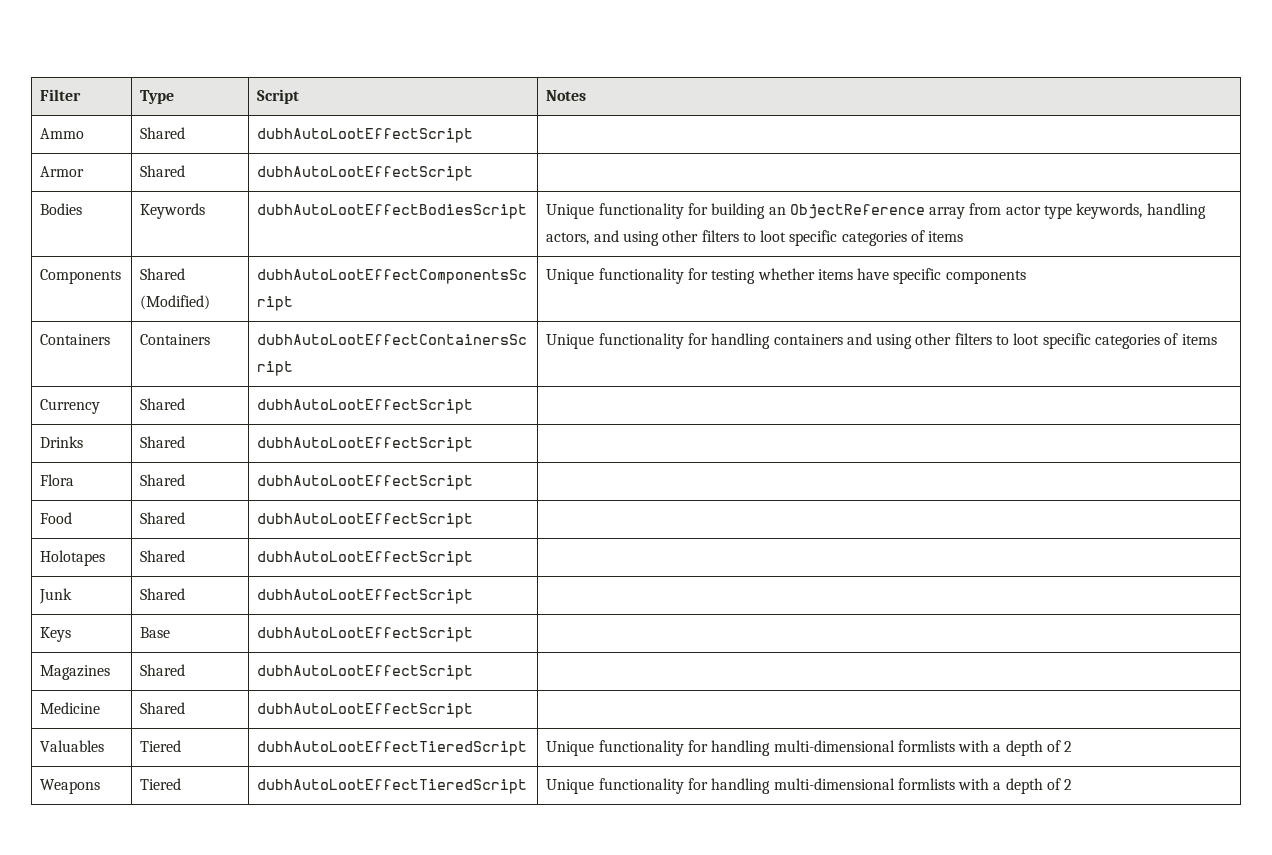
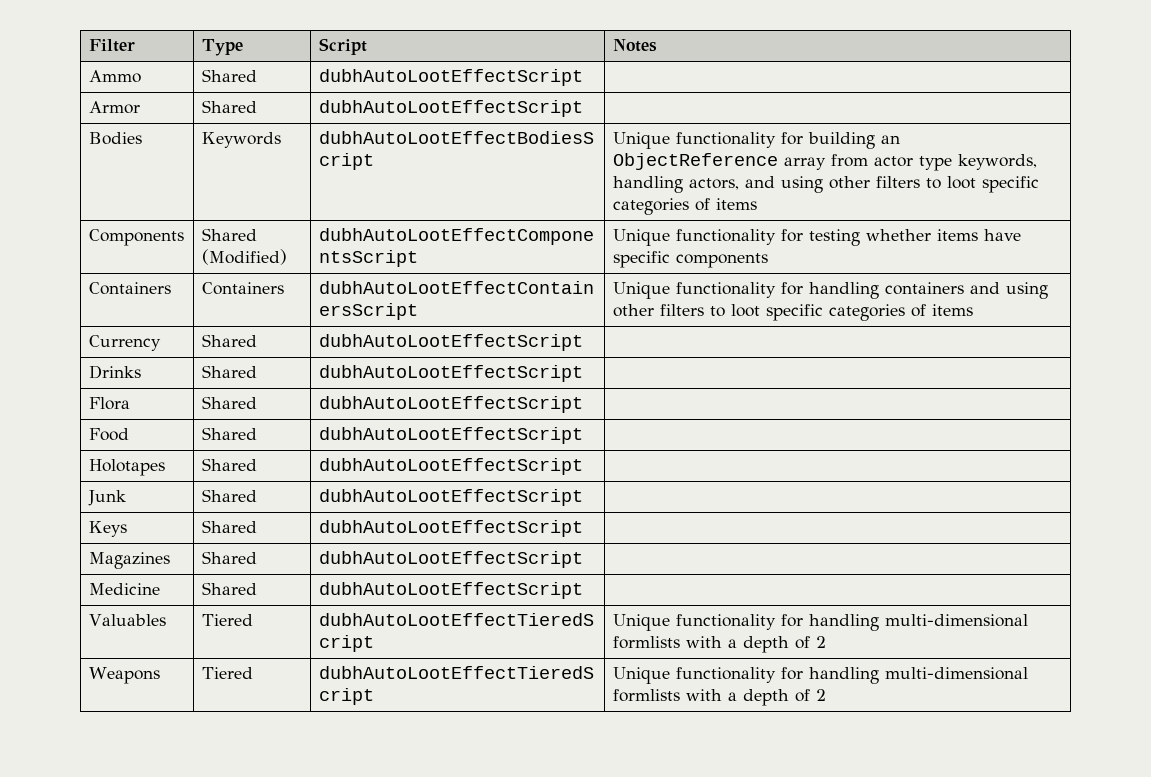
- Keys | Base | dubhAutoLootEffectScript |
+ Keys | Shared | dubhAutoLootEffectScript |

